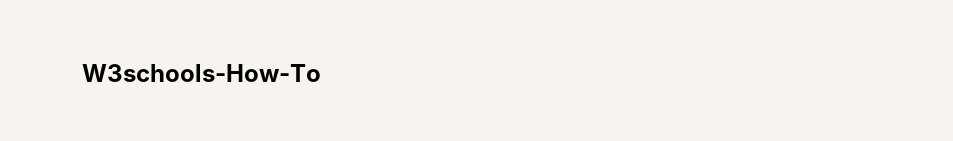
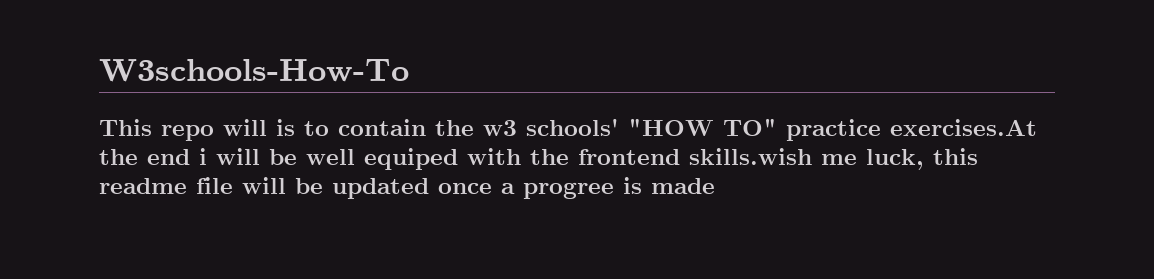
+ This repo will is to contain the w3 schools' "HOW TO" practice exercises.At the end i will be well equiped with the frontend skills.wish me luck, this readme file will be updated once a progree is made

